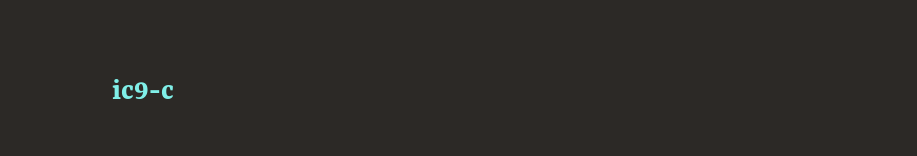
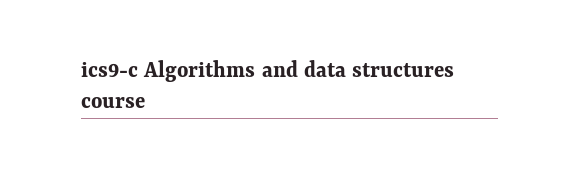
- ic9-c
+ ics9-c Algorithms and data structures course

